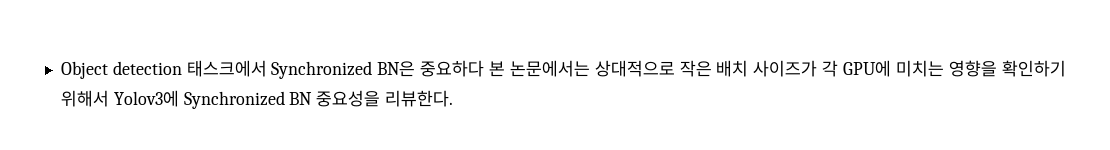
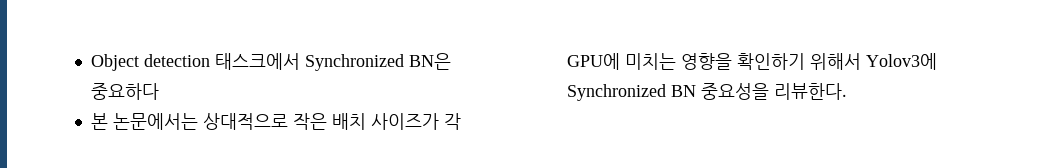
- Object detection 태스크에서 Synchronized BN은 중요하다 본 논문에서는 상대적으로 작은 배치 사이즈가 각 GPU에 미치는 영향을 확인하기 위해서 Yolov3에 Synchronized BN 중요성을 리뷰한다.
+ Object detection 태스크에서 Synchronized BN은 중요하다
+ 본 논문에서는 상대적으로 작은 배치 사이즈가 각 GPU에 미치는 영향을 확인하기 위해서 Yolov3에 Synchronized BN 중요성을 리뷰한다.

